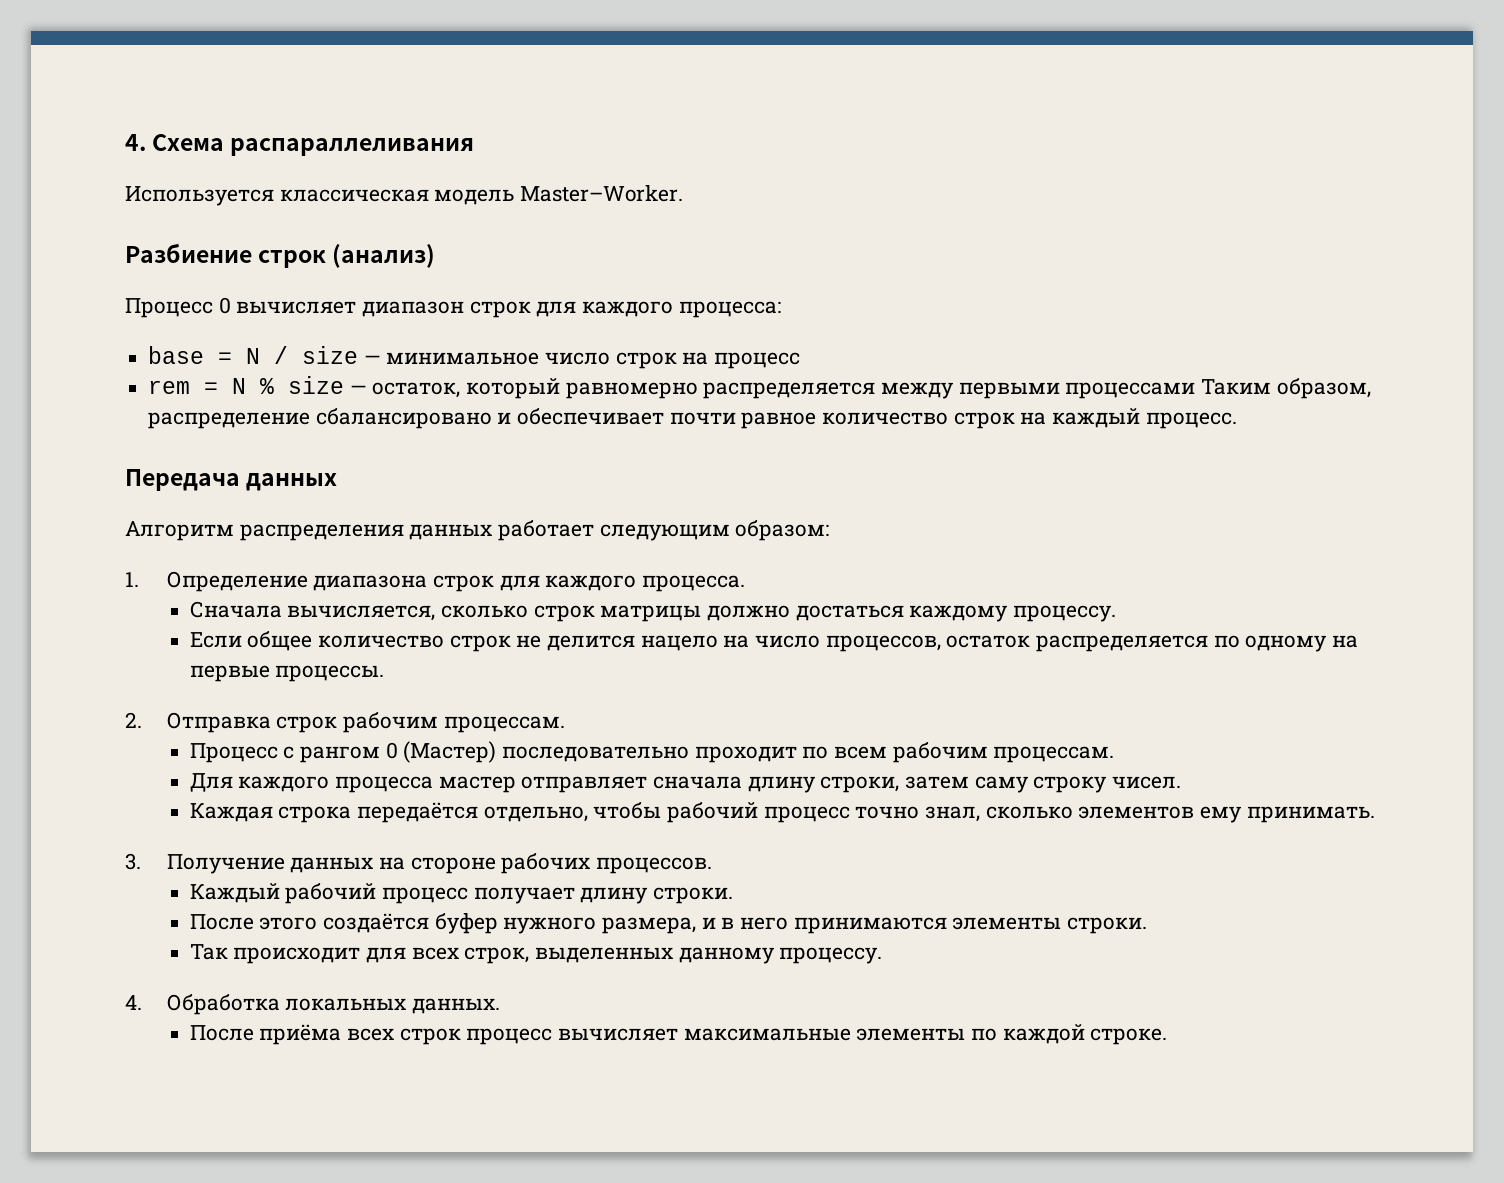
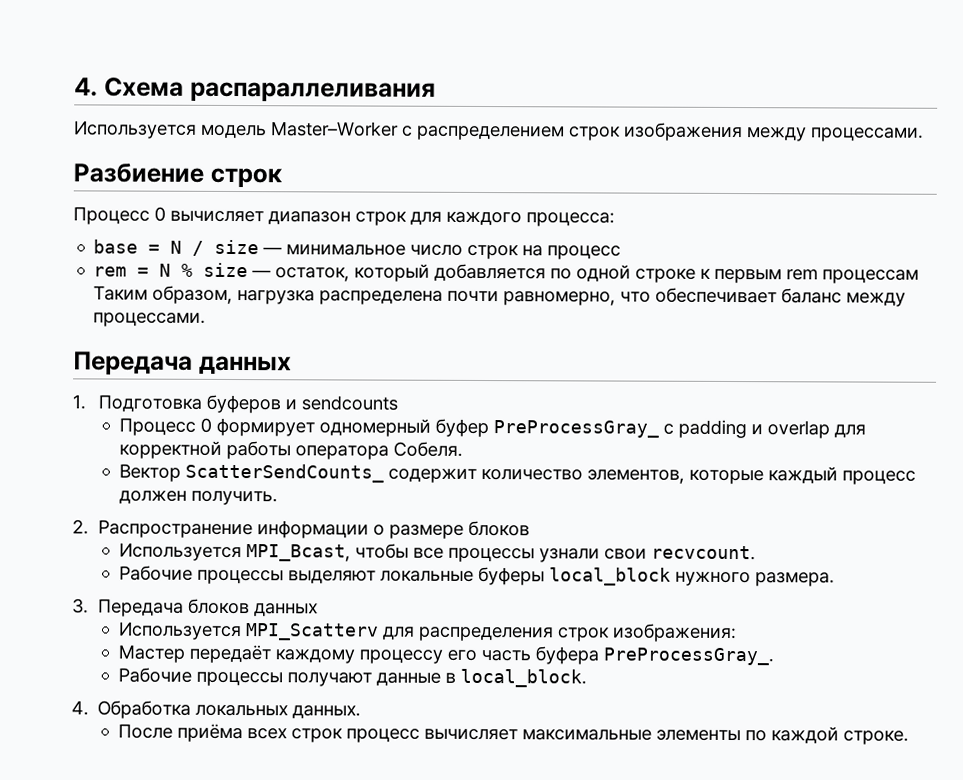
- Используется классическая модель Master–Worker.
+ Используется модель Master–Worker с распределением строк изображения между процессами.
- Разбиение строк (анализ)
+ Разбиение строк
- rem = N % size — остаток, который равномерно распределяется между первыми процессами Таким образом, распределение сбалансировано и обеспечивает почти равное количество строк на каждый процесс.
+ rem = N % size — остаток, который добавляется по одной строке к первым rem процессам Таким образом, нагрузка распределена почти равномерно, что обеспечивает баланс между процессами.
  Передача данных
- Алгоритм распределения данных работает следующим образом:
- 1. Определение диапазона строк для каждого процесса.
- Сначала вычисляется, сколько строк матрицы должно достаться каждому процессу.
- Если общее количество строк не делится нацело на число процессов, остаток распределяется по одному на первые процессы.
- 2. Отправка строк рабочим процессам.
- Процесс с рангом 0 (Мастер) последовательно проходит по всем рабочим процессам.
- Для каждого процесса мастер отправляет сначала длину строки, затем саму строку чисел.
- Каждая строка передаётся отдельно, чтобы рабочий процесс точно знал, сколько элементов ему принимать.
- 3. Получение данных на стороне рабочих процессов.
- Каждый рабочий процесс получает длину строки.
- После этого создаётся буфер нужного размера, и в него принимаются элементы строки.
- Так происходит для всех строк, выделенных данному процессу.
+ 1. Подготовка буферов и sendcounts
+ Процесс 0 формирует одномерный буфер PreProcessGray_ с padding и overlap для корректной работы оператора Собеля.
+ Вектор ScatterSendCounts_ содержит количество элементов, которые каждый процесс должен получить.
+ 2. Распространение информации о размере блоков
+ Используется MPI_Bcast, чтобы все процессы узнали свои recvcount.
+ Рабочие процессы выделяют локальные буферы local_block нужного размера.
+ 3. Передача блоков данных
+ Используется MPI_Scatterv для распределения строк изображения:
+ Мастер передаёт каждому процессу его часть буфера PreProcessGray_.
+ Рабочие процессы получают данные в local_block.

